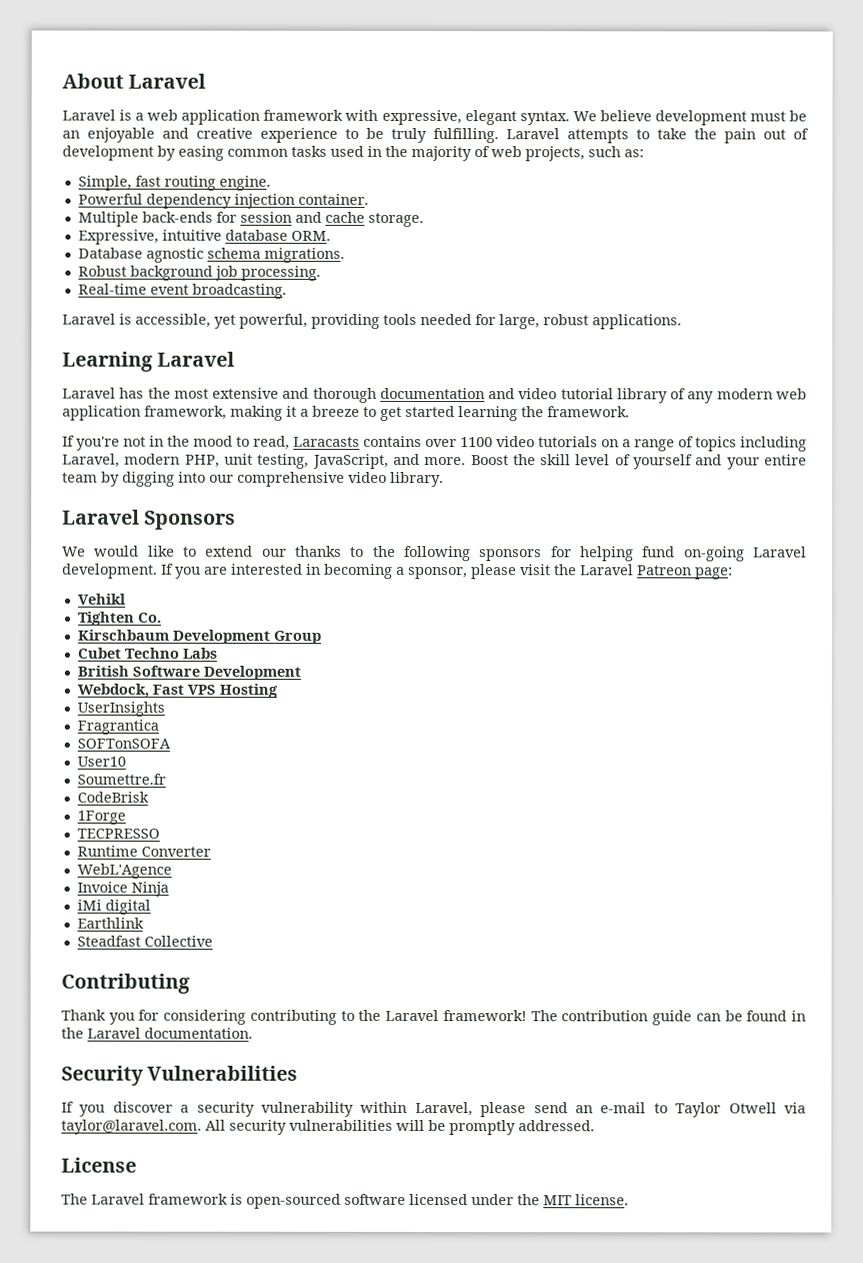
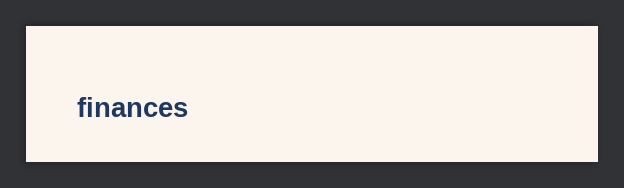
- About Laravel
- Laravel is a web application framework with expressive, elegant syntax. We believe development must be an enjoyable and creative experience to be truly fulfilling. Laravel attempts to take the pain out of development by easing common tasks used in the majority of web projects, such as:
- Simple, fast routing engine.
- Powerful dependency injection container.
- Multiple back-ends for session and cache storage.
- Expressive, intuitive database ORM.
- Database agnostic schema migrations.
- Robust background job processing.
- Real-time event broadcasting.
- Laravel is accessible, yet powerful, providing tools needed for large, robust applications.
- Learning Laravel
- Laravel has the most extensive and thorough documentation and video tutorial library of any modern web application framework, making it a breeze to get started learning the framework.
- If you're not in the mood to read, Laracasts contains over 1100 video tutorials on a range of topics including Laravel, modern PHP, unit testing, JavaScript, and more. Boost the skill level of yourself and your entire team by digging into our comprehensive video library.
- Laravel Sponsors
- We would like to extend our thanks to the following sponsors for helping fund on-going Laravel development. If you are interested in becoming a sponsor, please visit the Laravel Patreon page:
- Vehikl
- Tighten Co.
- Kirschbaum Development Group
- Cubet Techno Labs
- British Software Development
- Webdock, Fast VPS Hosting
- UserInsights
- Fragrantica
- SOFTonSOFA
- User10
- Soumettre.fr
- CodeBrisk
- 1Forge
- TECPRESSO
- Runtime Converter
- WebL'Agence
- Invoice Ninja
- iMi digital
- Earthlink
- Steadfast Collective
- Contributing
- Thank you for considering contributing to the Laravel framework! The contribution guide can be found in the Laravel documentation.
- Security Vulnerabilities
- If you discover a security vulnerability within Laravel, please send an e-mail to Taylor Otwell via taylor@laravel.com. All security vulnerabilities will be promptly addressed.
- License
- The Laravel framework is open-sourced software licensed under the MIT license.
+ finances

